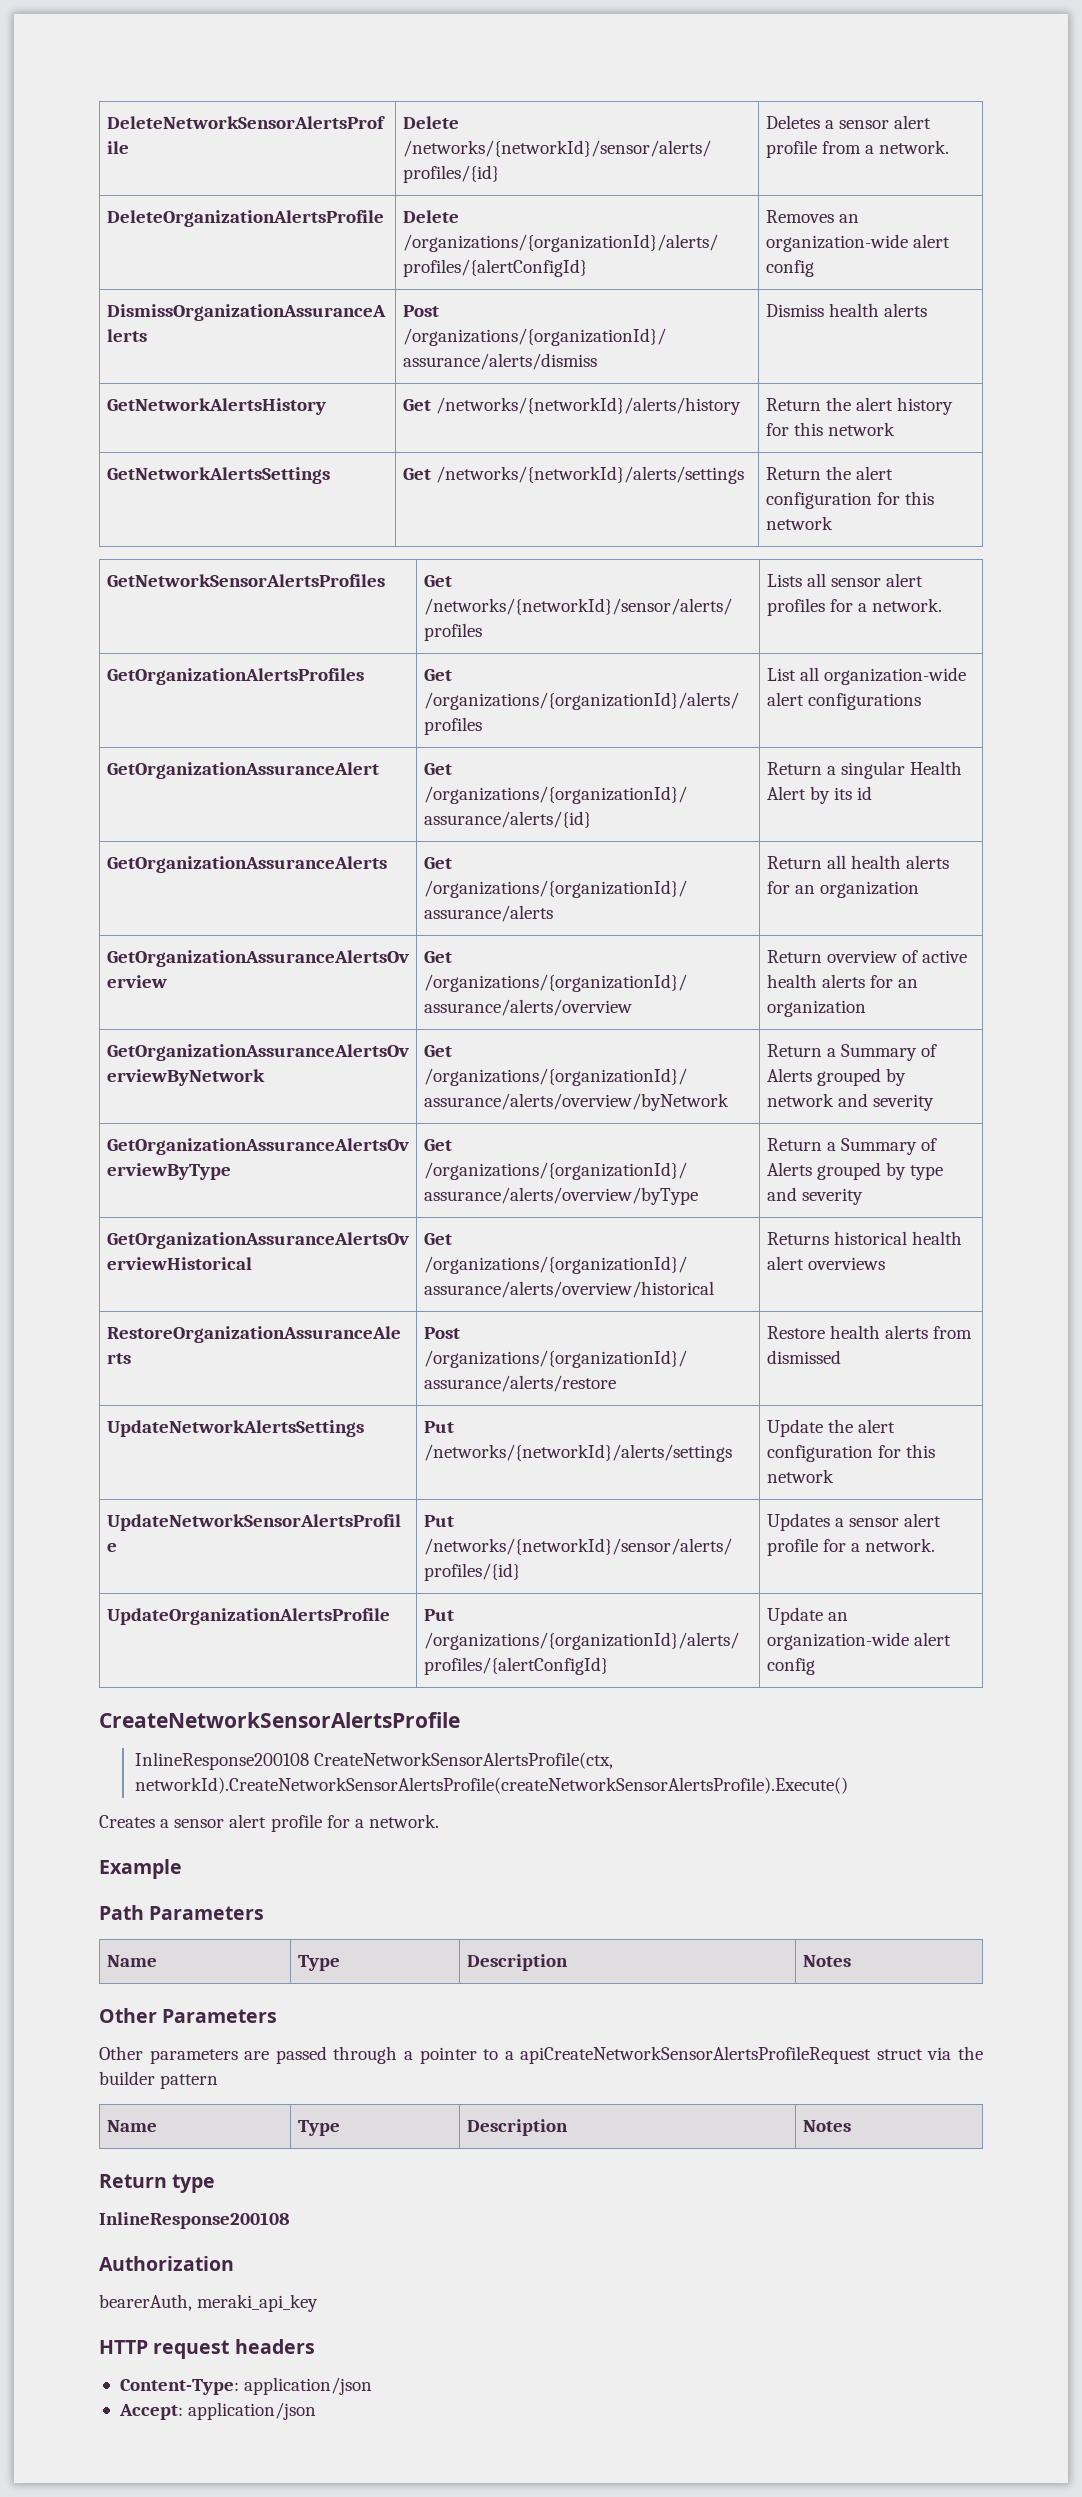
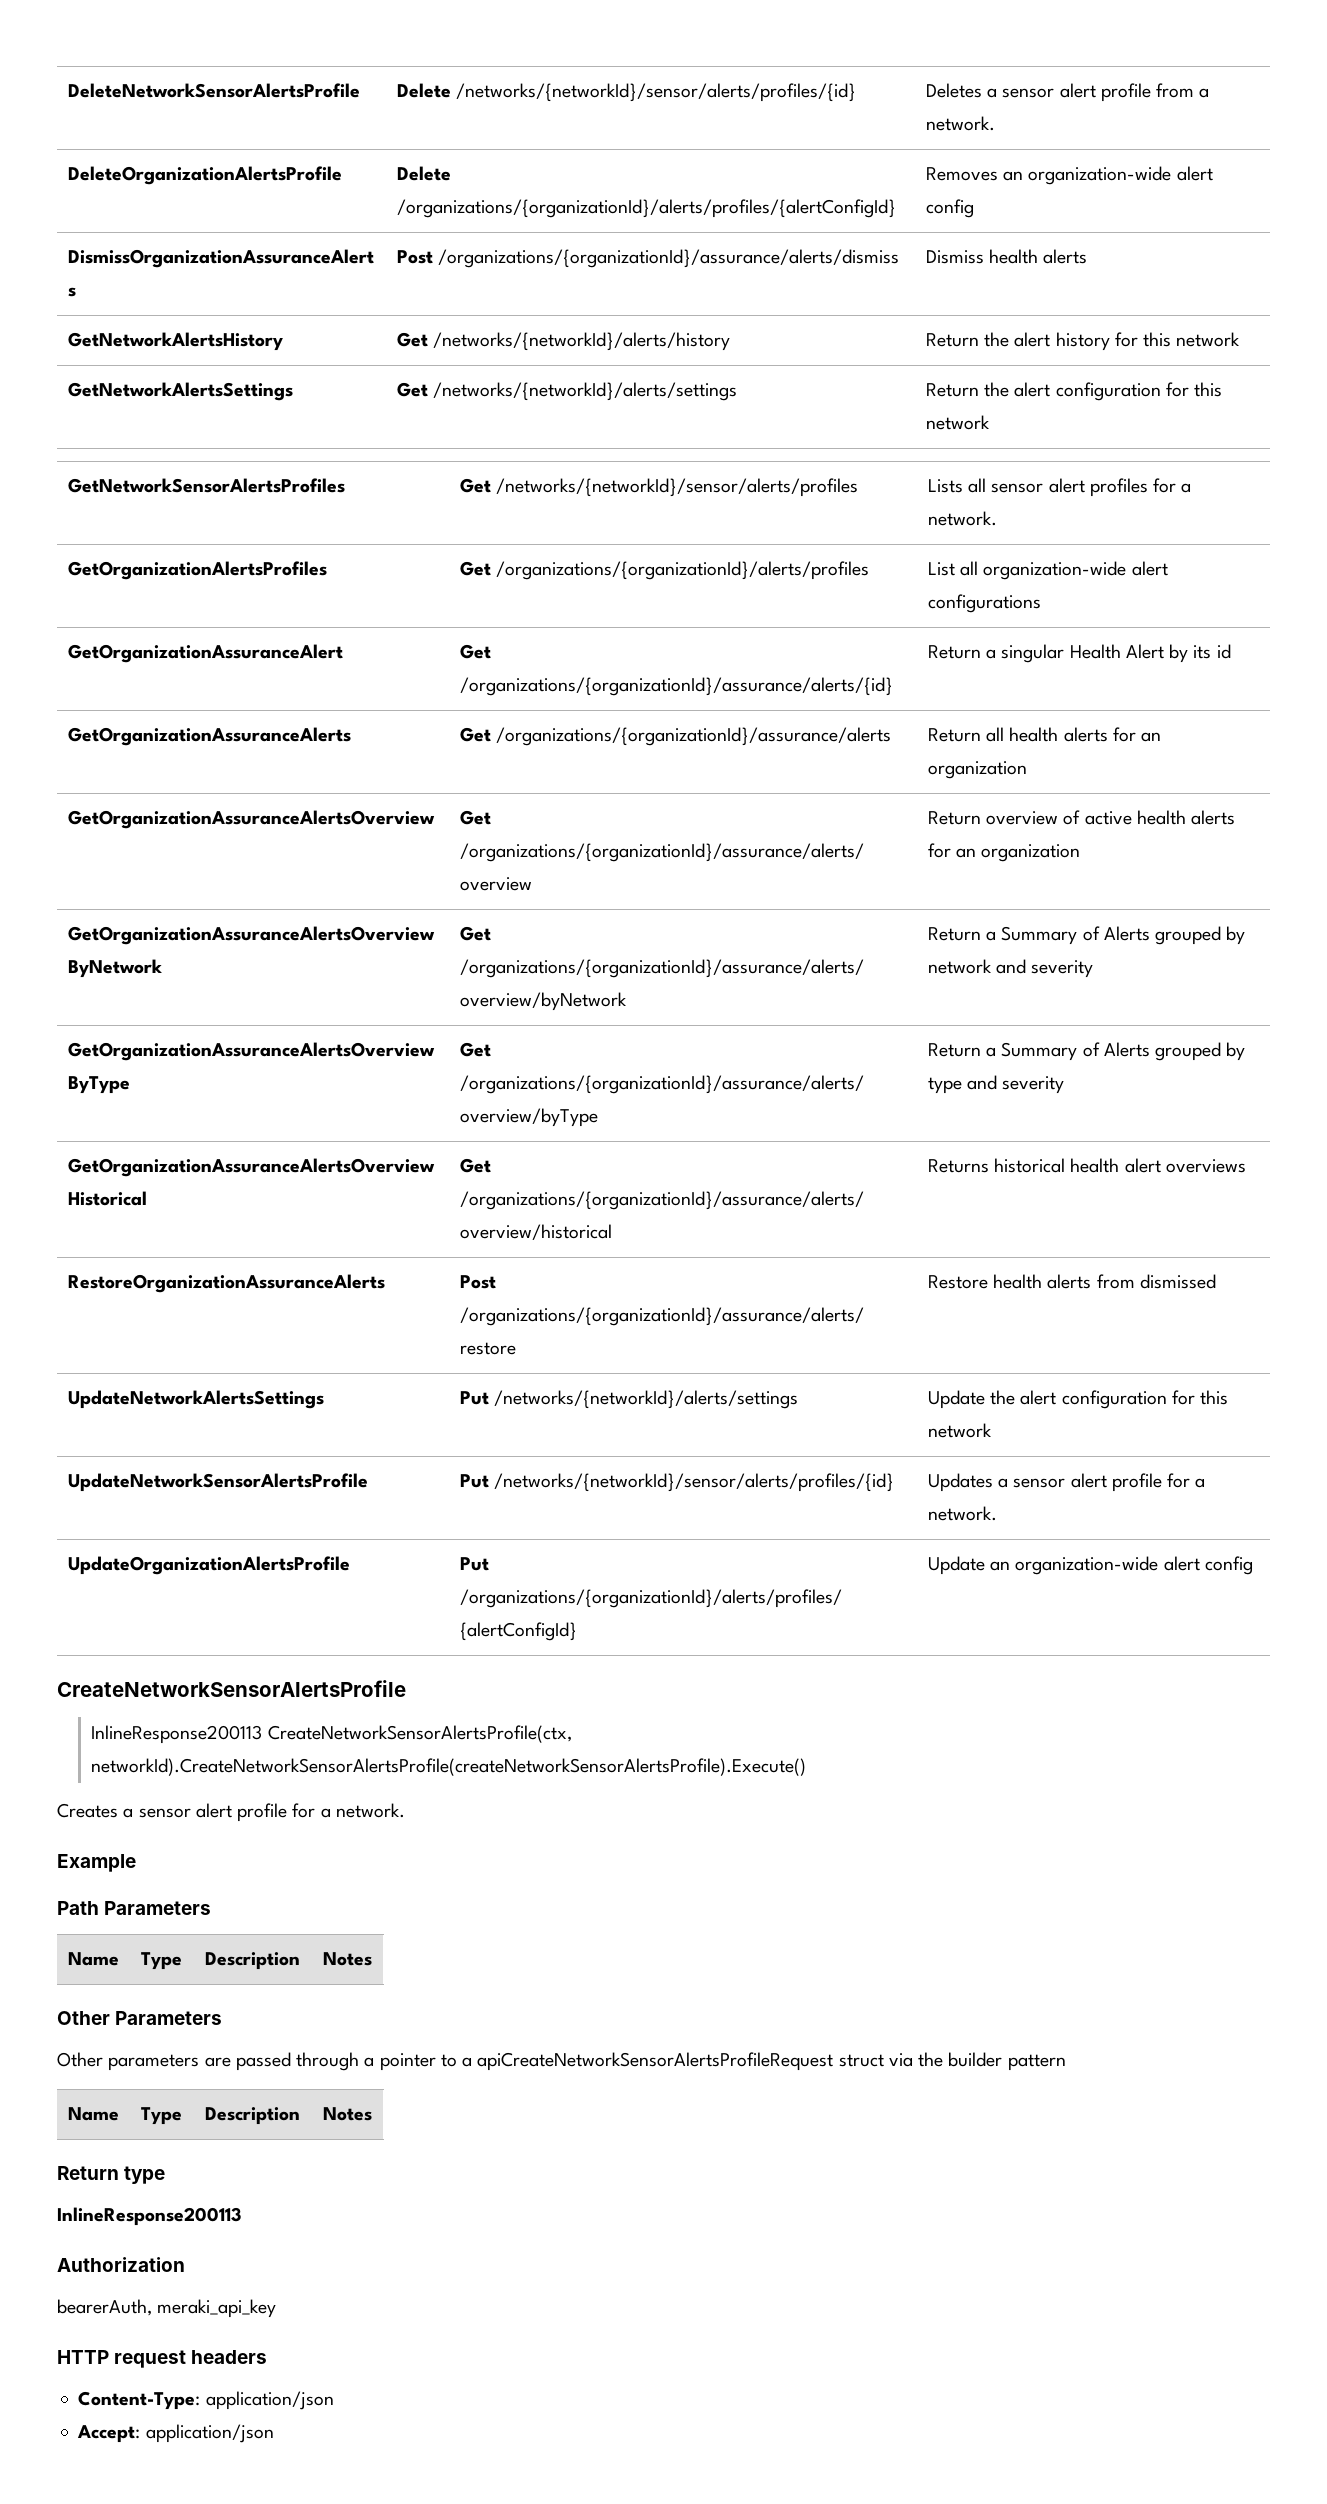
- InlineResponse200108 CreateNetworkSensorAlertsProfile(ctx, networkId).CreateNetworkSensorAlertsProfile(createNetworkSensorAlertsProfile).Execute()
+ InlineResponse200113 CreateNetworkSensorAlertsProfile(ctx, networkId).CreateNetworkSensorAlertsProfile(createNetworkSensorAlertsProfile).Execute()
  Return type
- InlineResponse200108
+ InlineResponse200113

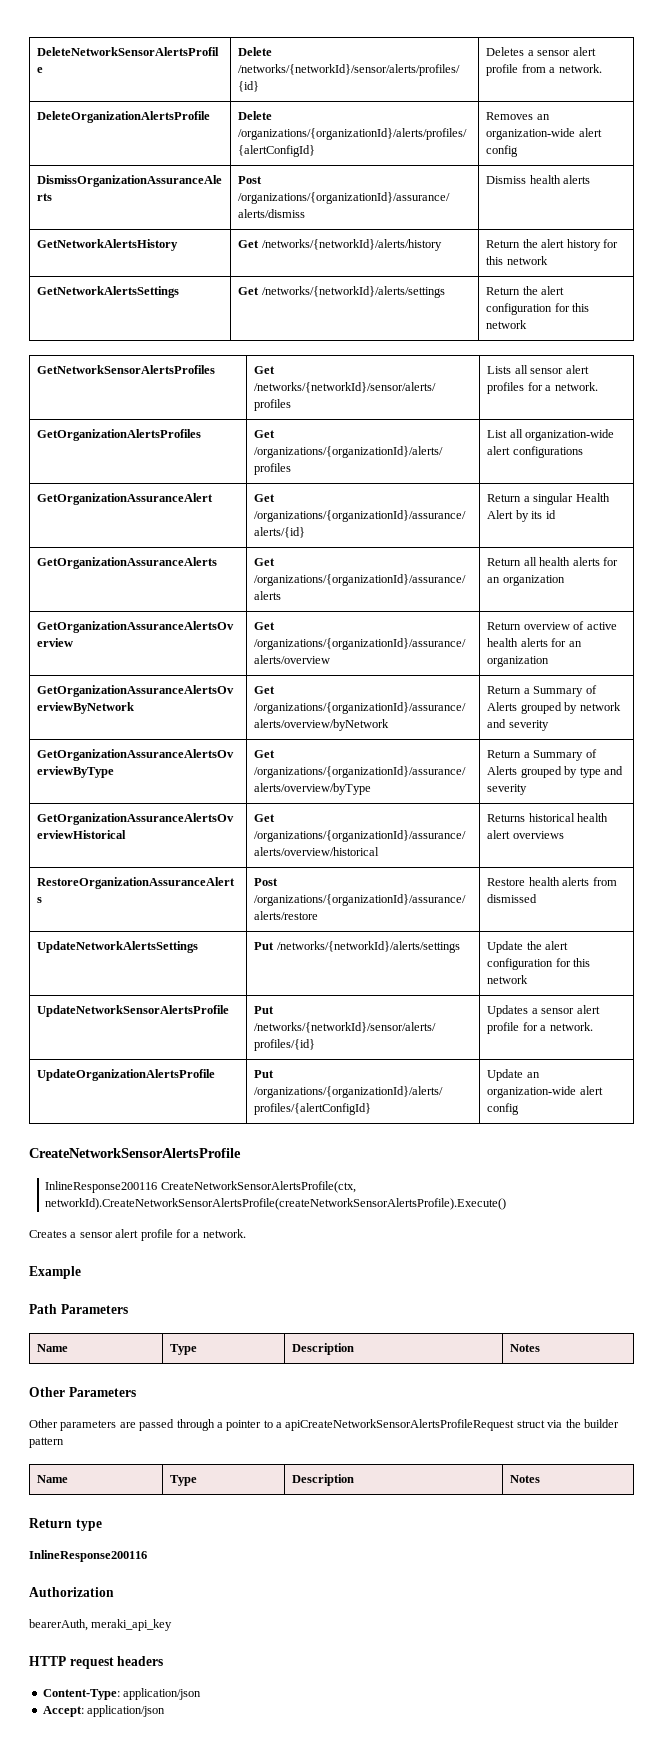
- InlineResponse200113 CreateNetworkSensorAlertsProfile(ctx, networkId).CreateNetworkSensorAlertsProfile(createNetworkSensorAlertsProfile).Execute()
+ InlineResponse200116 CreateNetworkSensorAlertsProfile(ctx, networkId).CreateNetworkSensorAlertsProfile(createNetworkSensorAlertsProfile).Execute()
  Return type
- InlineResponse200113
+ InlineResponse200116

